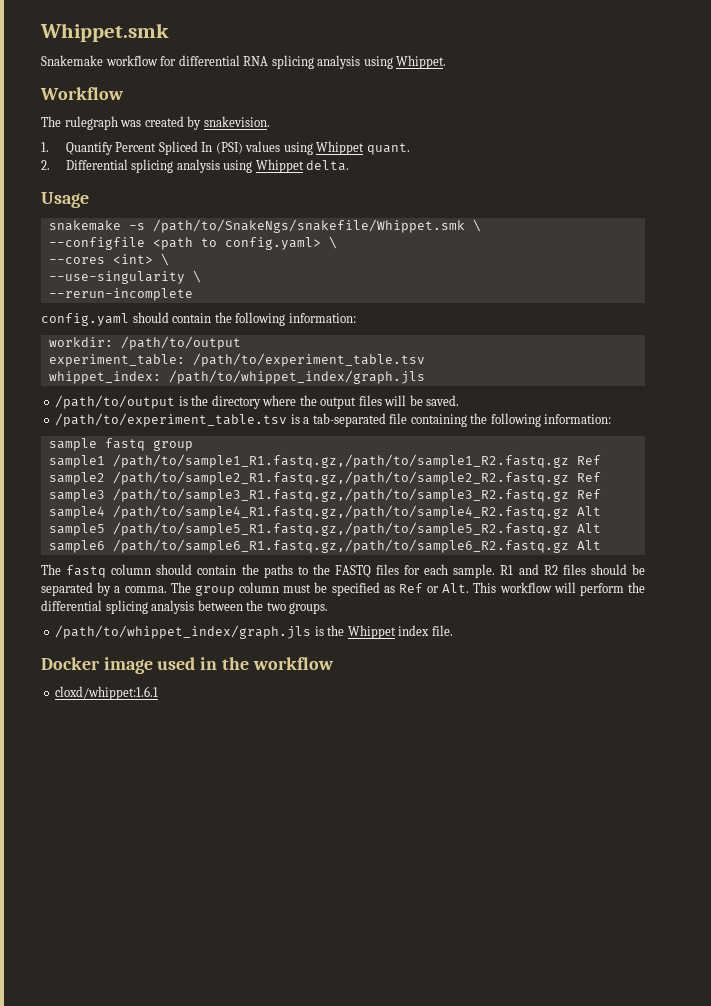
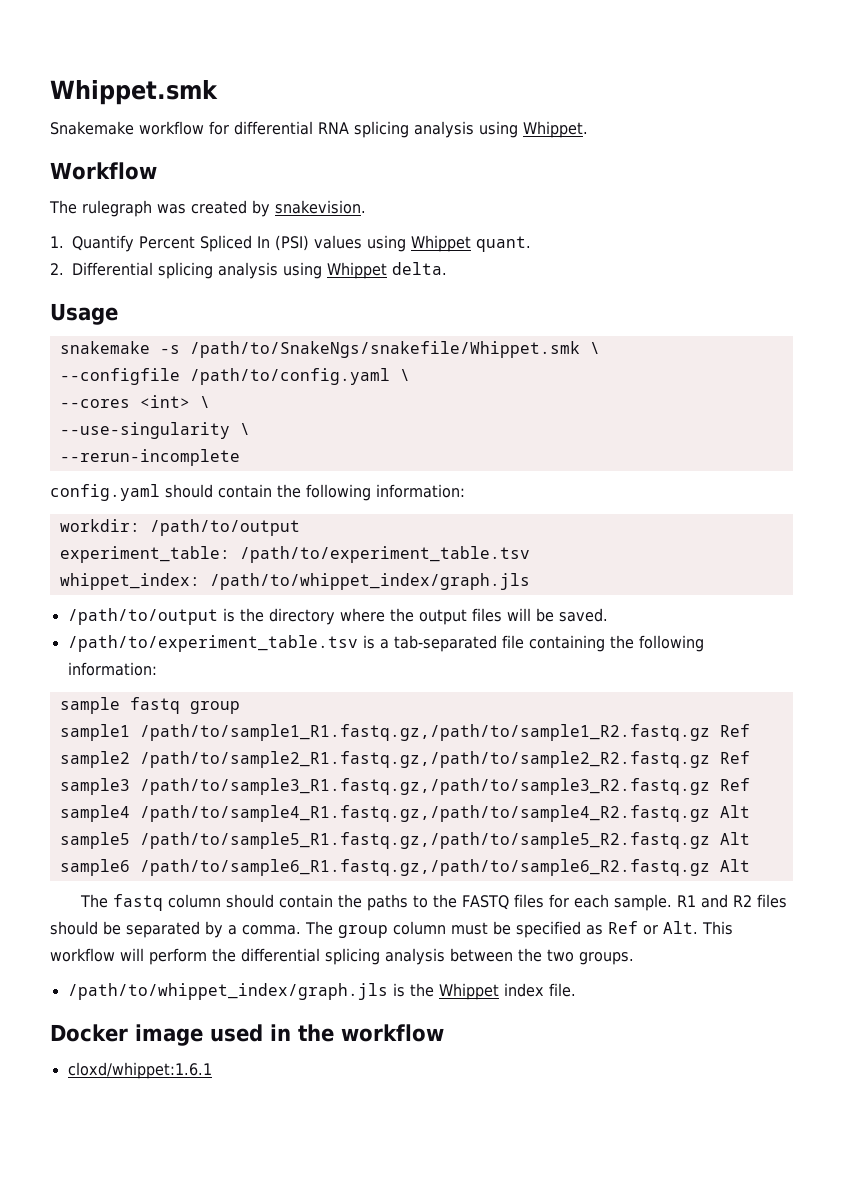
- --configfile <path to config.yaml> \
+ --configfile /path/to/config.yaml \

